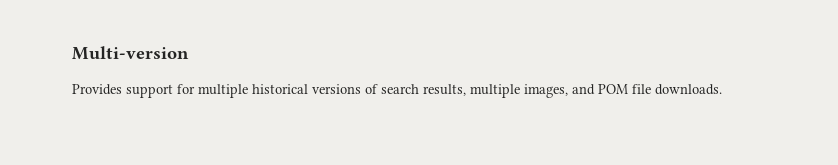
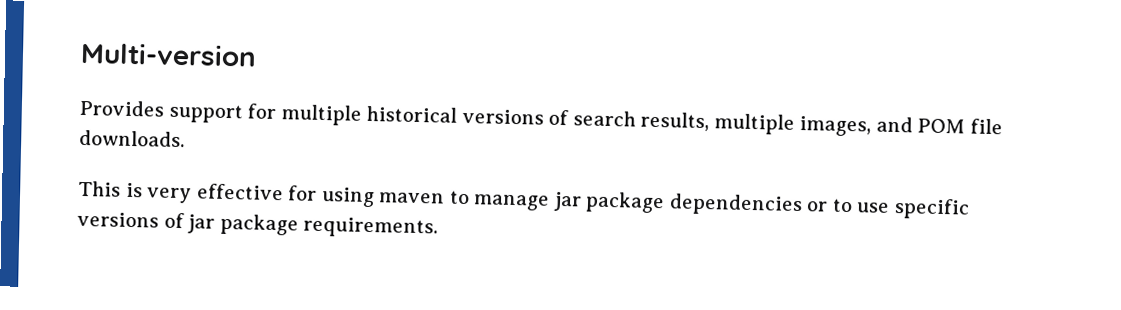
+ This is very effective for using maven to manage jar package dependencies or to use specific versions of jar package requirements.

